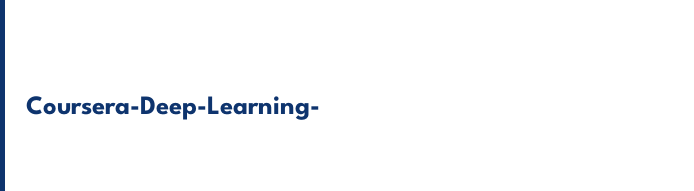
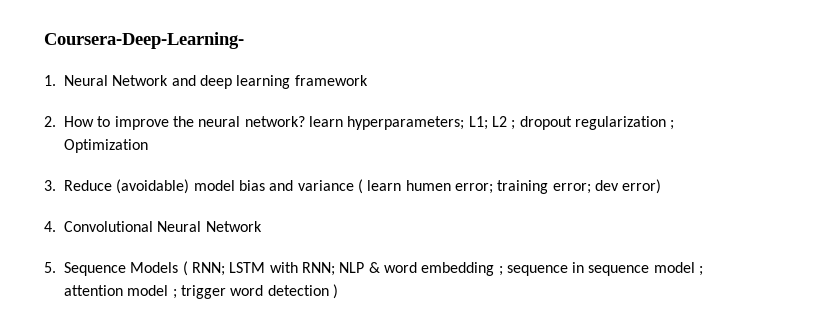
+ 1. Neural Network and deep learning framework
+ 2. How to improve the neural network? learn hyperparameters; L1; L2 ; dropout regularization ; Optimization
+ 3. Reduce (avoidable) model bias and variance ( learn humen error; training error; dev error)
+ 4. Convolutional Neural Network
+ 5. Sequence Models ( RNN; LSTM with RNN; NLP & word embedding ; sequence in sequence model ; attention model ; trigger word detection )

